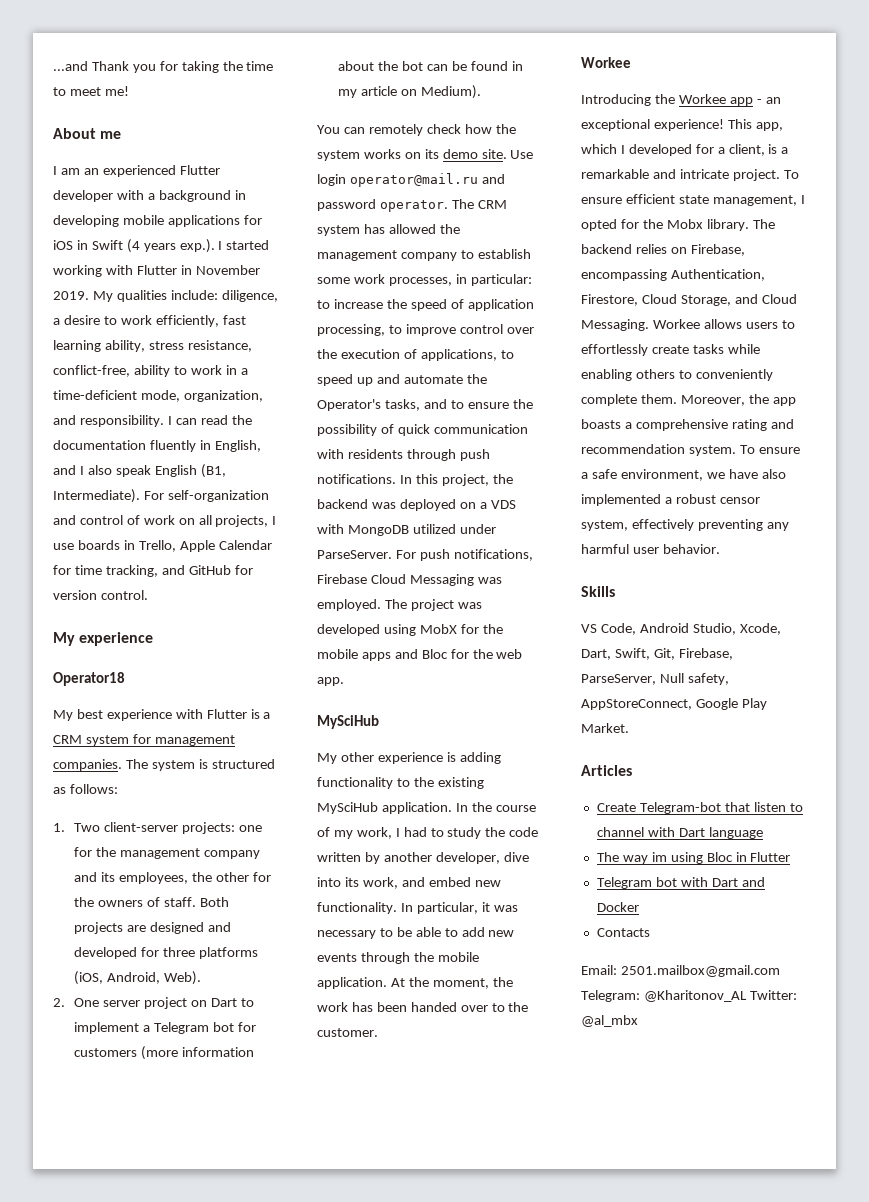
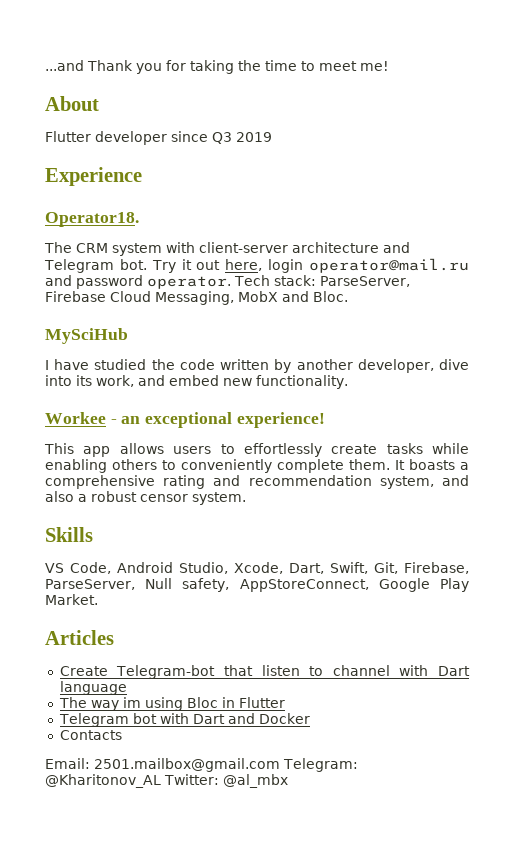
- About me
- I am an experienced Flutter developer with a background in developing mobile applications for iOS in Swift (4 years exp.). I started working with Flutter in November 2019. My qualities include: diligence, a desire to work efficiently, fast learning ability, stress resistance, conflict-free, ability to work in a time-deficient mode, organization, and responsibility. I can read the documentation fluently in English, and I also speak English (B1, Intermediate). For self-organization and control of work on all projects, I use boards in Trello, Apple Calendar for time tracking, and GitHub for version control.
- My experience
- Operator18
- My best experience with Flutter is a CRM system for management companies. The system is structured as follows:
- 1. Two client-server projects: one for the management company and its employees, the other for the owners of staff. Both projects are designed and developed for three platforms (iOS, Android, Web).
- 2. One server project on Dart to implement a Telegram bot for customers (more information about the bot can be found in my article on Medium).
- You can remotely check how the system works on its demo site. Use login operator@mail.ru and password operator.
+ About
+ Flutter developer since Q3 2019
+ Experience
+ Operator18.
+ The CRM system with client-server architecture and Telegram bot. Try it out here, login operator@mail.ru and password operator.
- The CRM system has allowed the management company to establish some work processes, in particular: to increase the speed of application processing, to improve control over the execution of applications, to speed up and automate the Operator's tasks, and to ensure the possibility of quick communication with residents through push notifications. In this project, the backend was deployed on a VDS with MongoDB utilized under ParseServer. For push notifications, Firebase Cloud Messaging was employed. The project was developed using MobX for the mobile apps and Bloc for the web app.
+ Tech stack: ParseServer, Firebase Cloud Messaging, MobX and Bloc.
  MySciHub
- My other experience is adding functionality to the existing MySciHub application. In the course of my work, I had to study the code written by another developer, dive into its work, and embed new functionality. In particular, it was necessary to be able to add new events through the mobile application. At the moment, the work has been handed over to the customer.
- Workee
- Introducing the Workee app - an exceptional experience! This app, which I developed for a client, is a remarkable and intricate project. To ensure efficient state management, I opted for the Mobx library. The backend relies on Firebase, encompassing Authentication, Firestore, Cloud Storage, and Cloud Messaging. Workee allows users to effortlessly create tasks while enabling others to conveniently complete them.
+ I have studied the code written by another developer, dive into its work, and embed new functionality.
+ Workee - an exceptional experience!
+ This app allows users to effortlessly create tasks while enabling others to conveniently complete them.
- Moreover, the app boasts a comprehensive rating and recommendation system. To ensure a safe environment, we have also implemented a robust censor system, effectively preventing any harmful user behavior.
+ It boasts a comprehensive rating and recommendation system, and also a robust censor system.

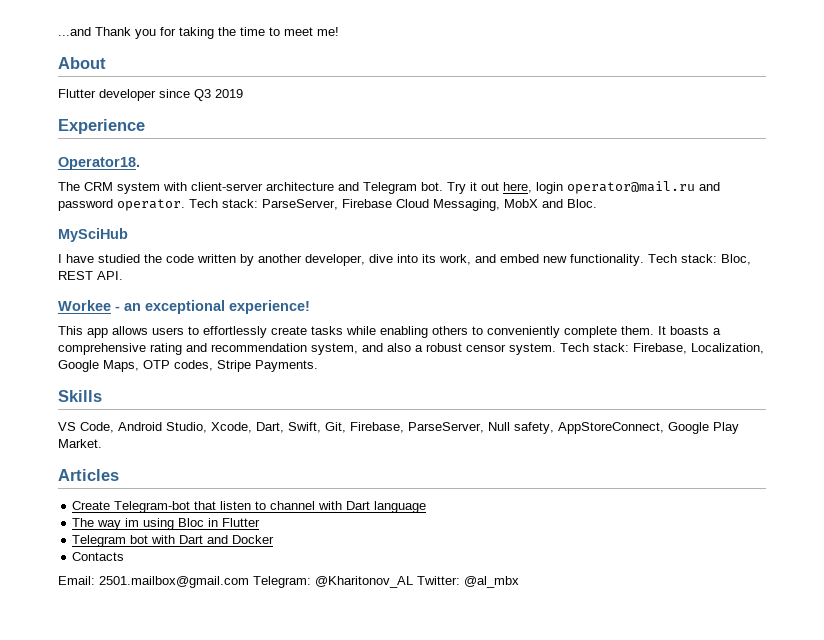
+ Tech stack: Bloc, REST API.
+ Tech stack: Firebase, Localization, Google Maps, OTP codes, Stripe Payments.

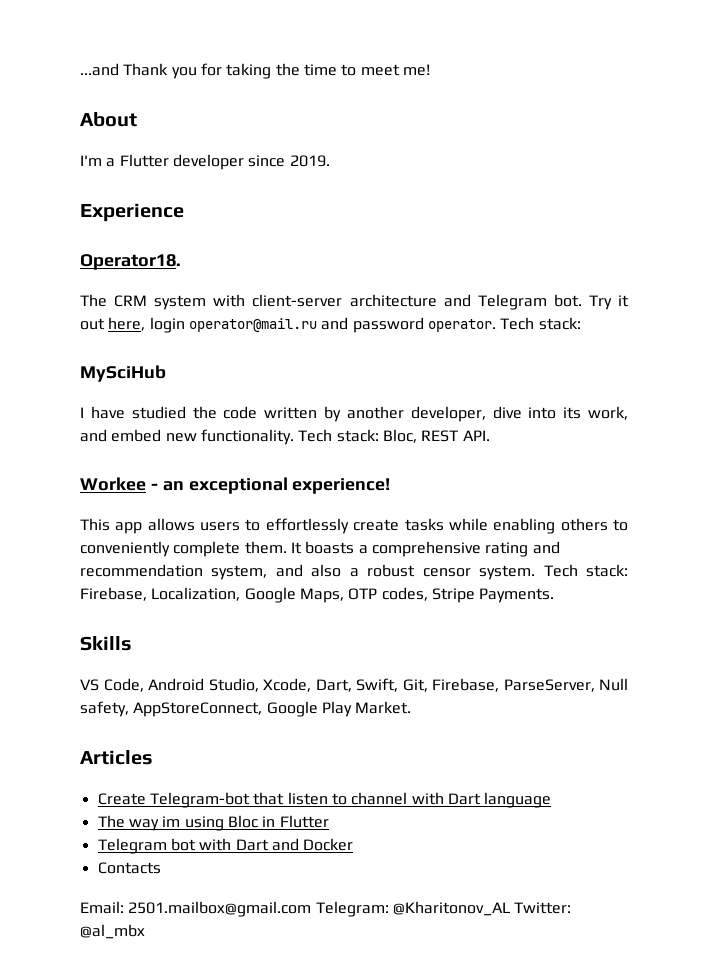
- Flutter developer since Q3 2019
+ I'm a Flutter developer since 2019.
- Try it out here, login operator@mail.ru and password operator. Tech stack: ParseServer, Firebase Cloud Messaging, MobX and Bloc.
+ Try it out here, login operator@mail.ru and password operator. Tech stack:

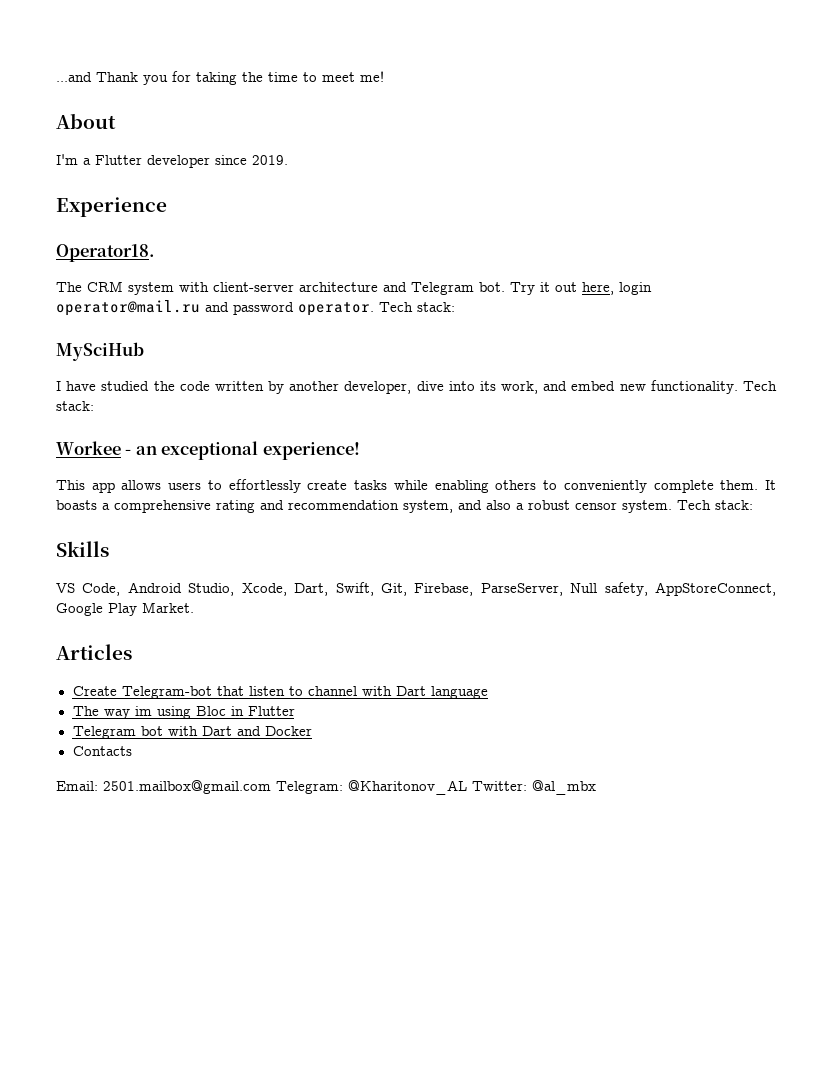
- I have studied the code written by another developer, dive into its work, and embed new functionality. Tech stack: Bloc, REST API.
+ I have studied the code written by another developer, dive into its work, and embed new functionality. Tech stack:
- It boasts a comprehensive rating and recommendation system, and also a robust censor system. Tech stack: Firebase, Localization, Google Maps, OTP codes, Stripe Payments.
+ It boasts a comprehensive rating and recommendation system, and also a robust censor system. Tech stack:

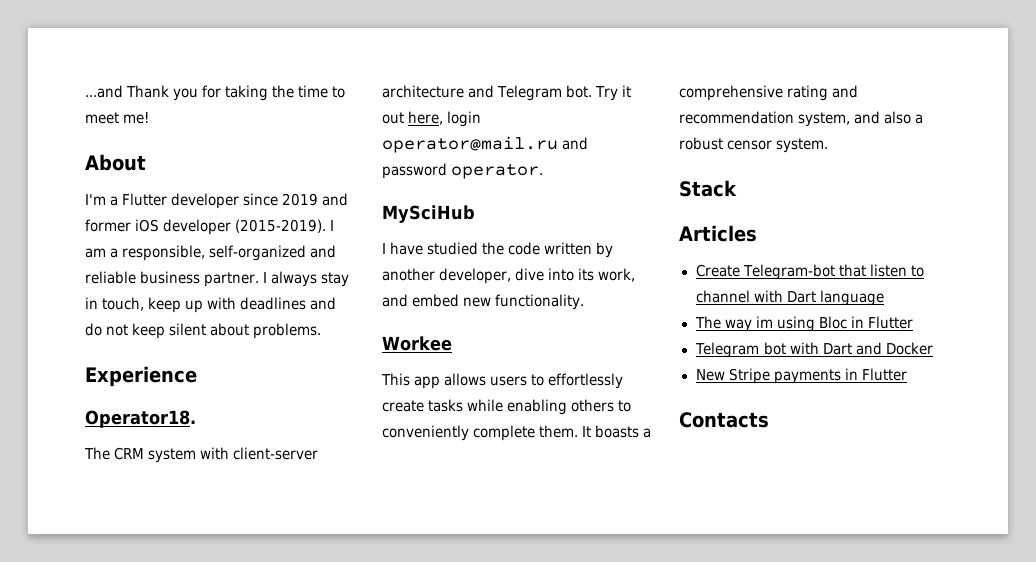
- I'm a Flutter developer since 2019.
+ I'm a Flutter developer since 2019 and former iOS developer (2015-2019). I am a responsible, self-organized and reliable business partner. I always stay in touch, keep up with deadlines and do not keep silent about problems.
- Try it out here, login operator@mail.ru and password operator. Tech stack:
+ Try it out here, login operator@mail.ru and password operator.
- I have studied the code written by another developer, dive into its work, and embed new functionality. Tech stack:
+ I have studied the code written by another developer, dive into its work, and embed new functionality.
- Workee - an exceptional experience!
+ Workee
- It boasts a comprehensive rating and recommendation system, and also a robust censor system. Tech stack:
- Skills
- VS Code, Android Studio, Xcode, Dart, Swift, Git, Firebase, ParseServer, Null safety, AppStoreConnect, Google Play Market.
+ It boasts a comprehensive rating and recommendation system, and also a robust censor system.
+ Stack
+ New Stripe payments in Flutter
  Contacts
- Email: 2501.mailbox@gmail.com Telegram: @Kharitonov_AL Twitter: @al_mbx

